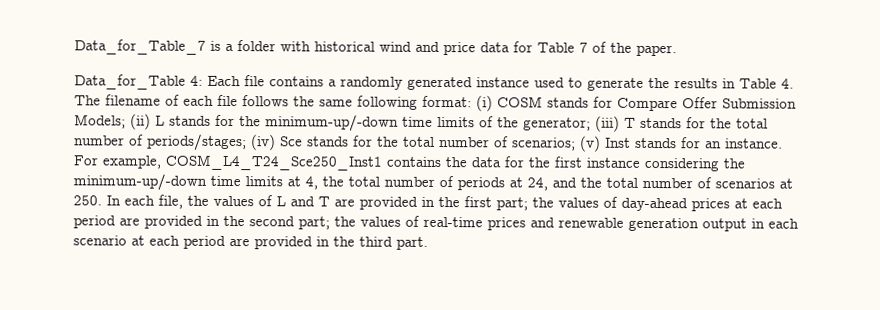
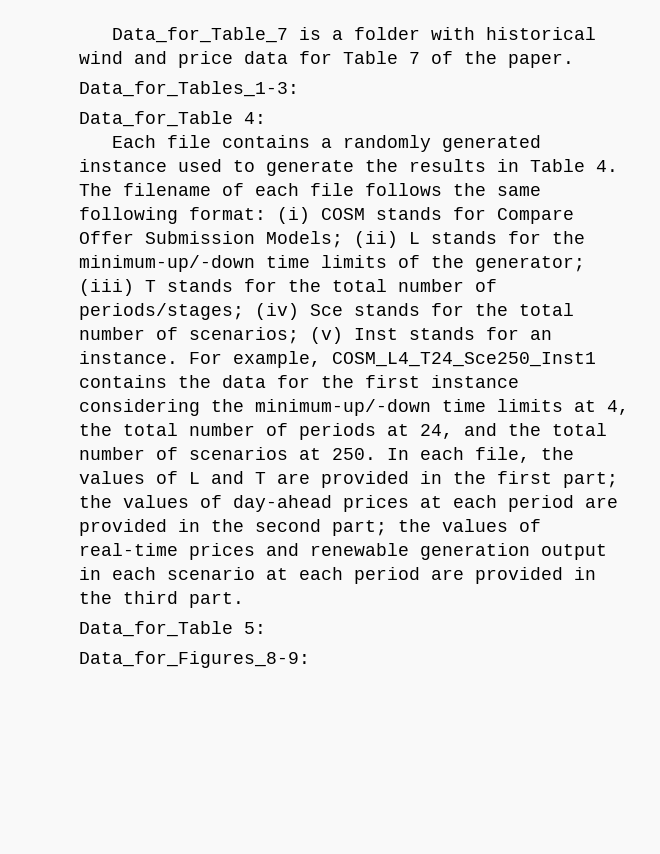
+ Data_for_Tables_1-3:
- Data_for_Table 4: Each file contains a randomly generated instance used to generate the results in Table 4. The filename of each file follows the same following format:
+ Data_for_Table 4:
+ Each file contains a randomly generated instance used to generate the results in Table 4. The filename of each file follows the same following format:
+ Data_for_Table 5:
+ Data_for_Figures_8-9:

